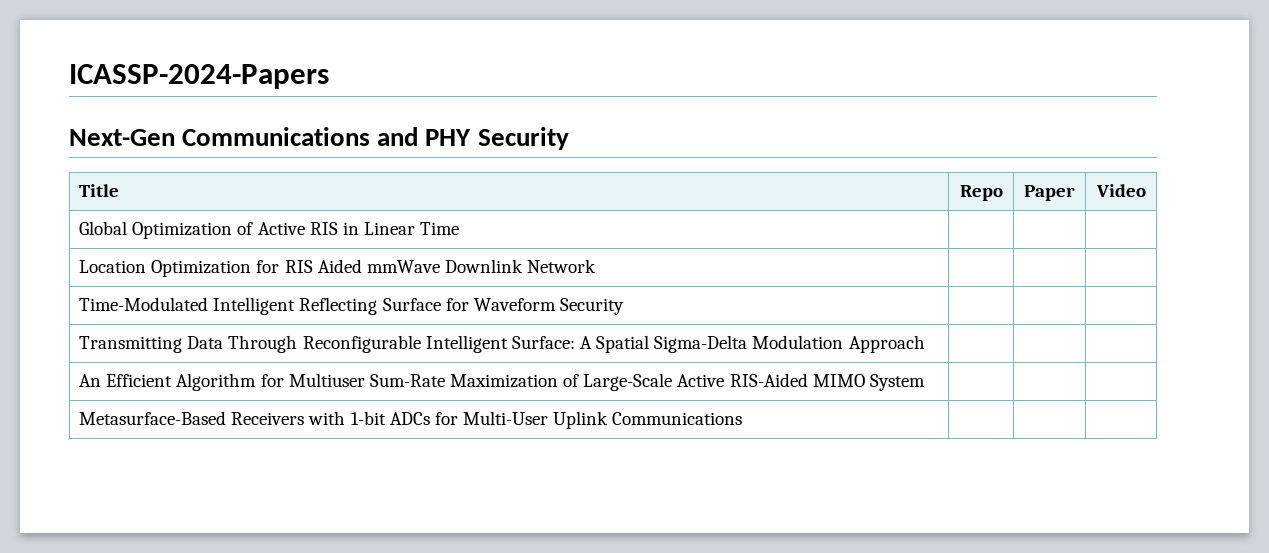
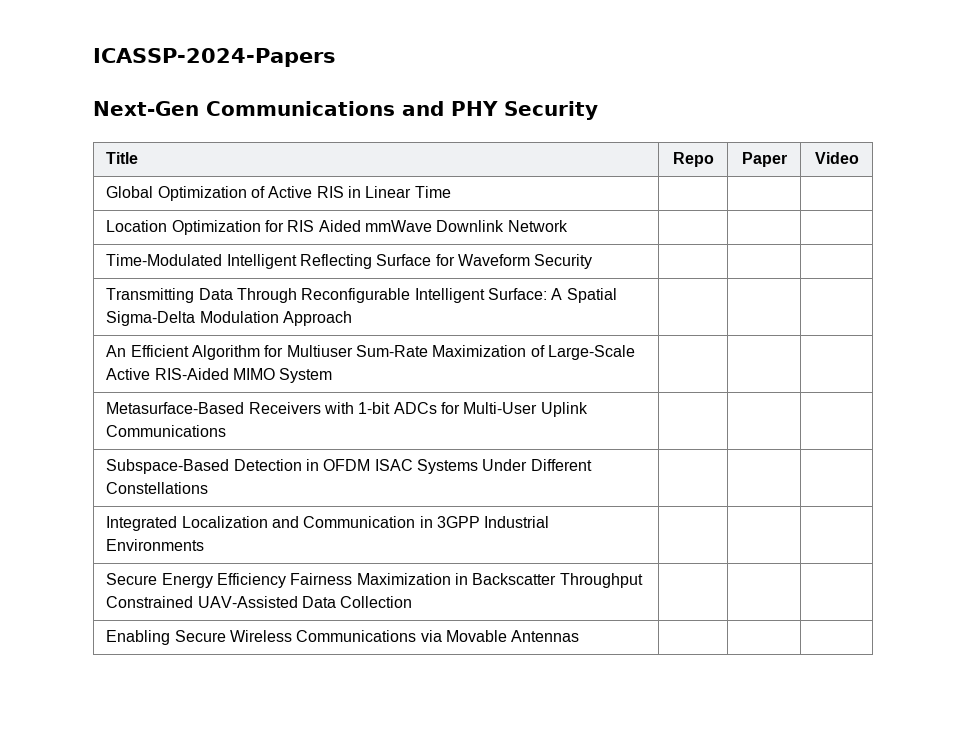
+ Subspace-Based Detection in OFDM ISAC Systems Under Different Constellations | | |
+ Integrated Localization and Communication in 3GPP Industrial Environments | | |
+ Secure Energy Efficiency Fairness Maximization in Backscatter Throughput Constrained UAV-Assisted Data Collection | | |
+ Enabling Secure Wireless Communications via Movable Antennas | | |

